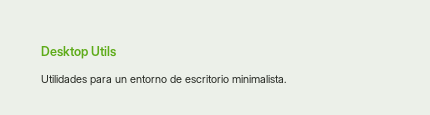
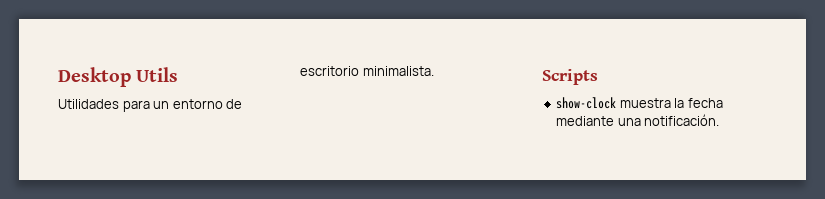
+ Scripts
+ show-clock muestra la fecha mediante una notificación.

